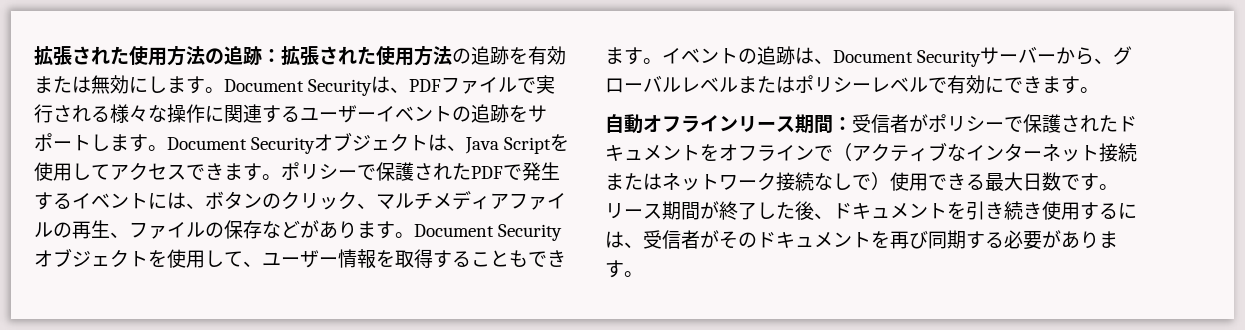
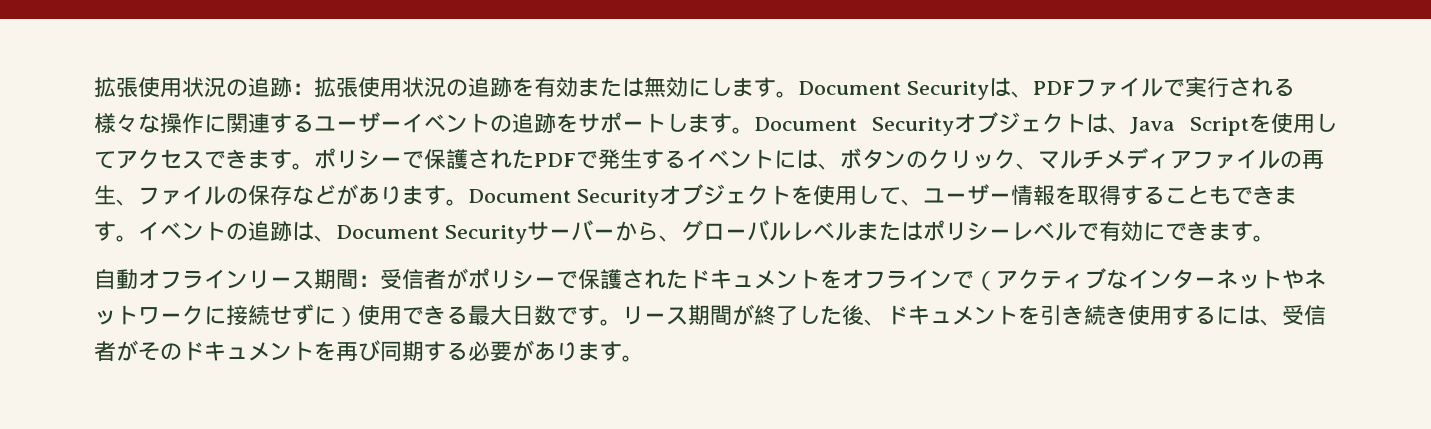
- 拡張された使用方法の追跡：拡張された使用方法の追跡を有効または無効にします。
+ 拡張使用状況の追跡：拡張使用状況の追跡を有効または無効にします。
- 自動オフラインリース期間：受信者がポリシーで保護されたドキュメントをオフラインで（アクティブなインターネット接続またはネットワーク接続なしで）使用できる最大日数です。
+ 自動オフラインリース期間：受信者がポリシーで保護されたドキュメントをオフラインで（アクティブなインターネットやネットワークに接続せずに）使用できる最大日数です。

